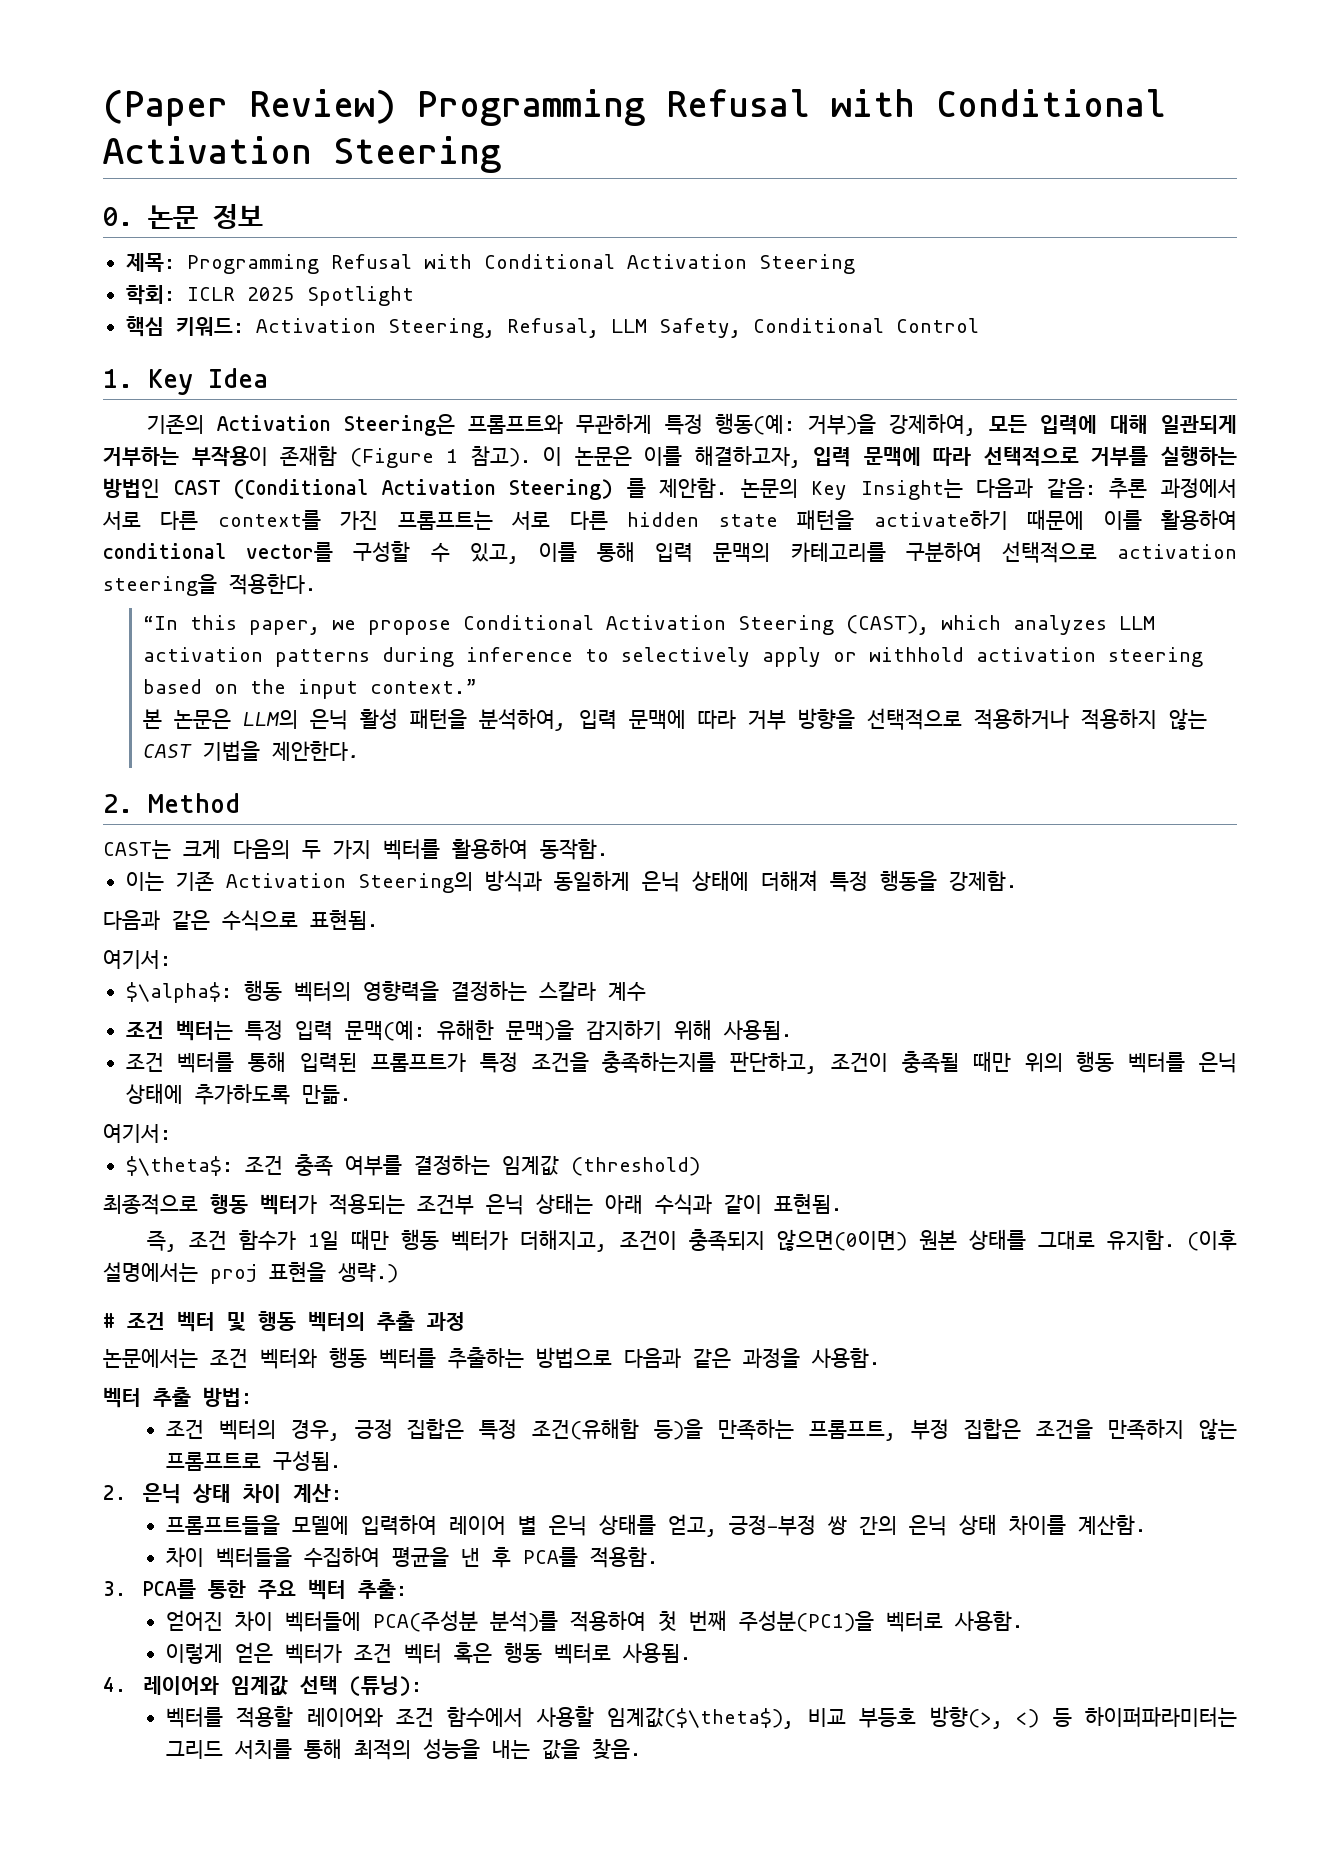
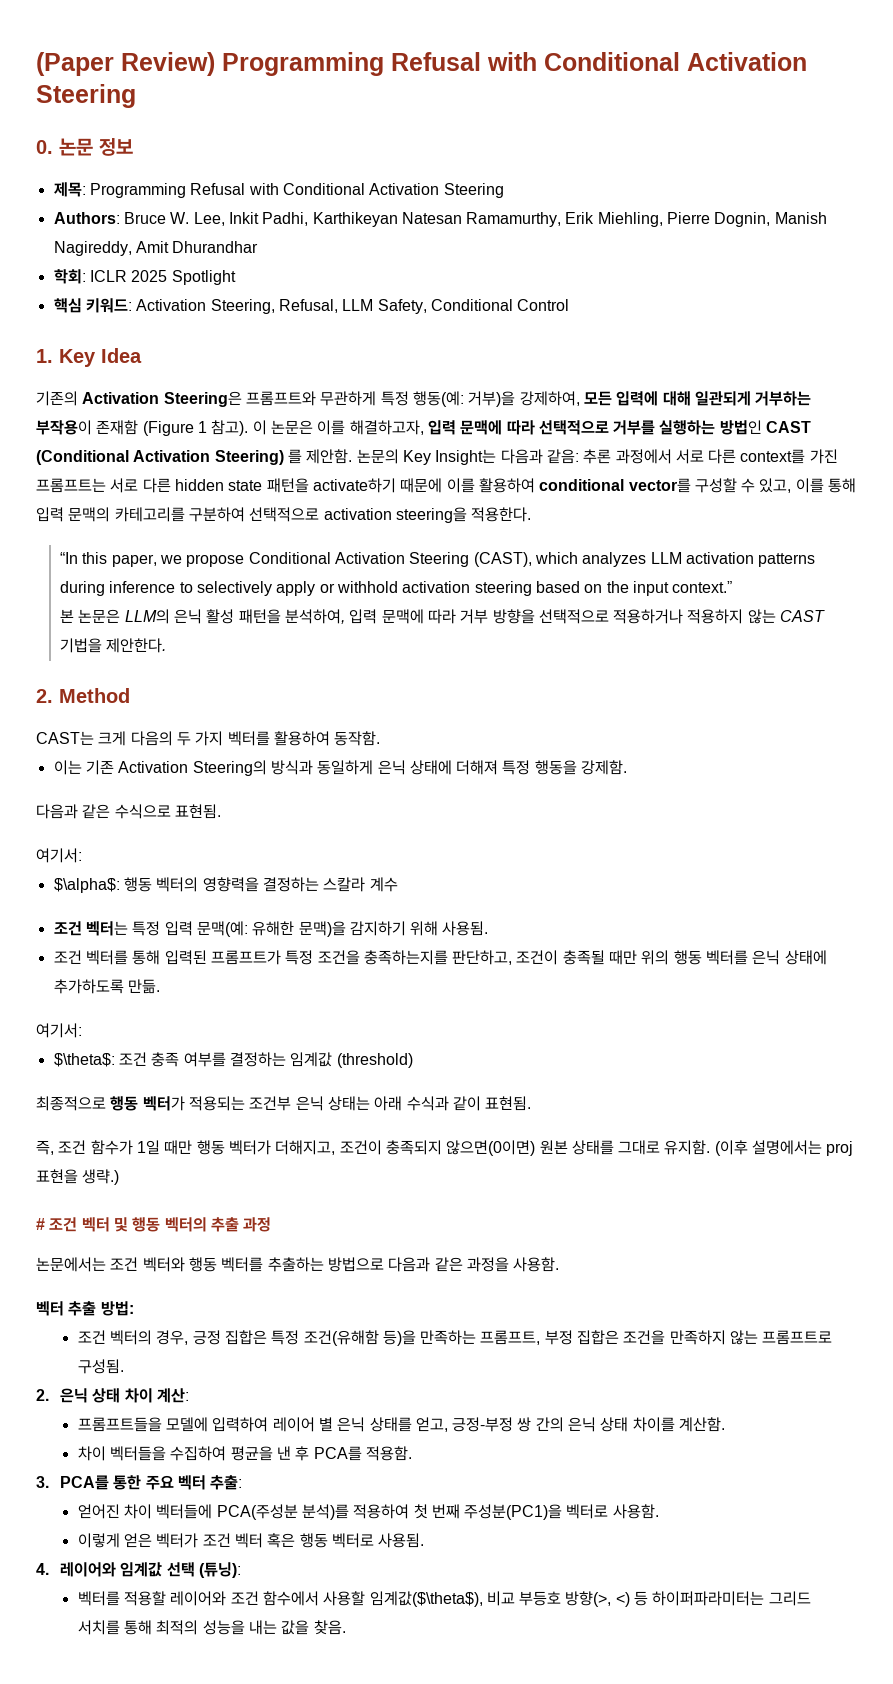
+ Authors: Bruce W. Lee, Inkit Padhi, Karthikeyan Natesan Ramamurthy, Erik Miehling, Pierre Dognin, Manish Nagireddy, Amit Dhurandhar

